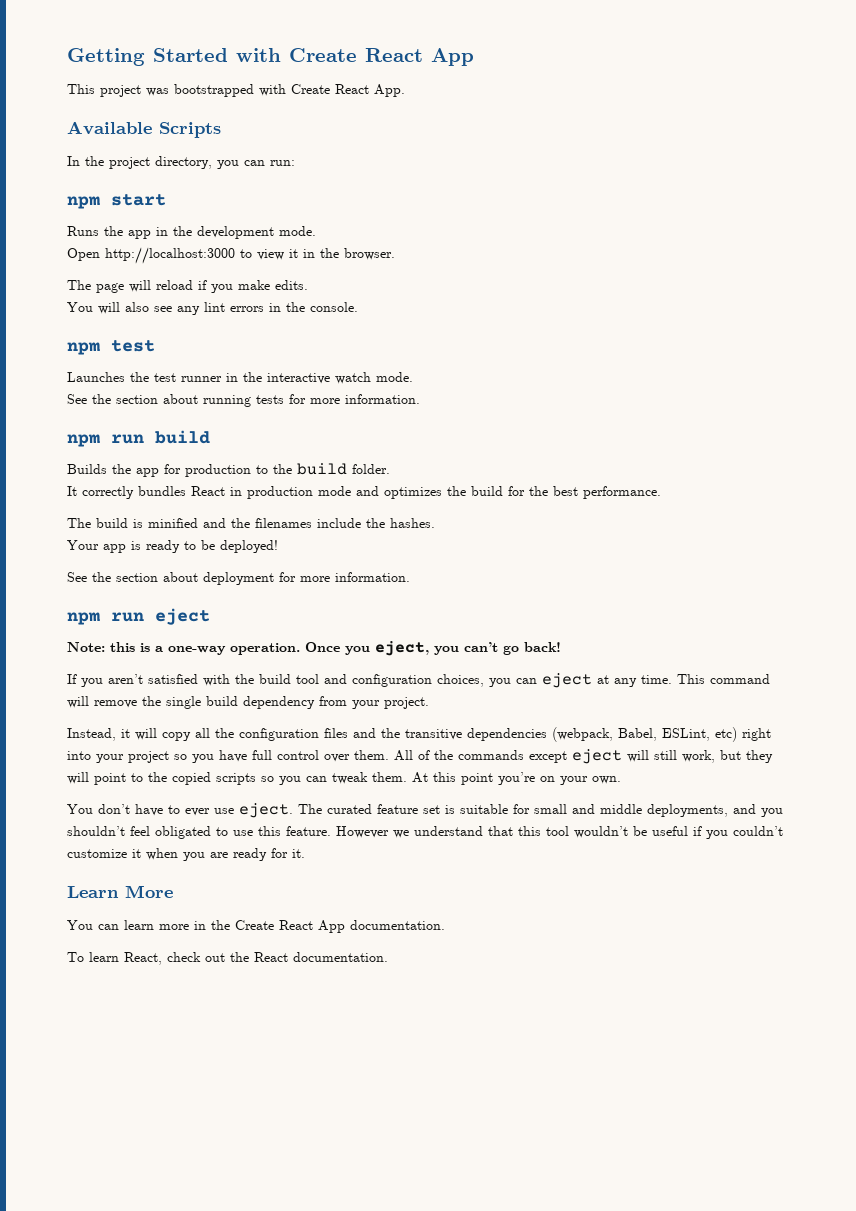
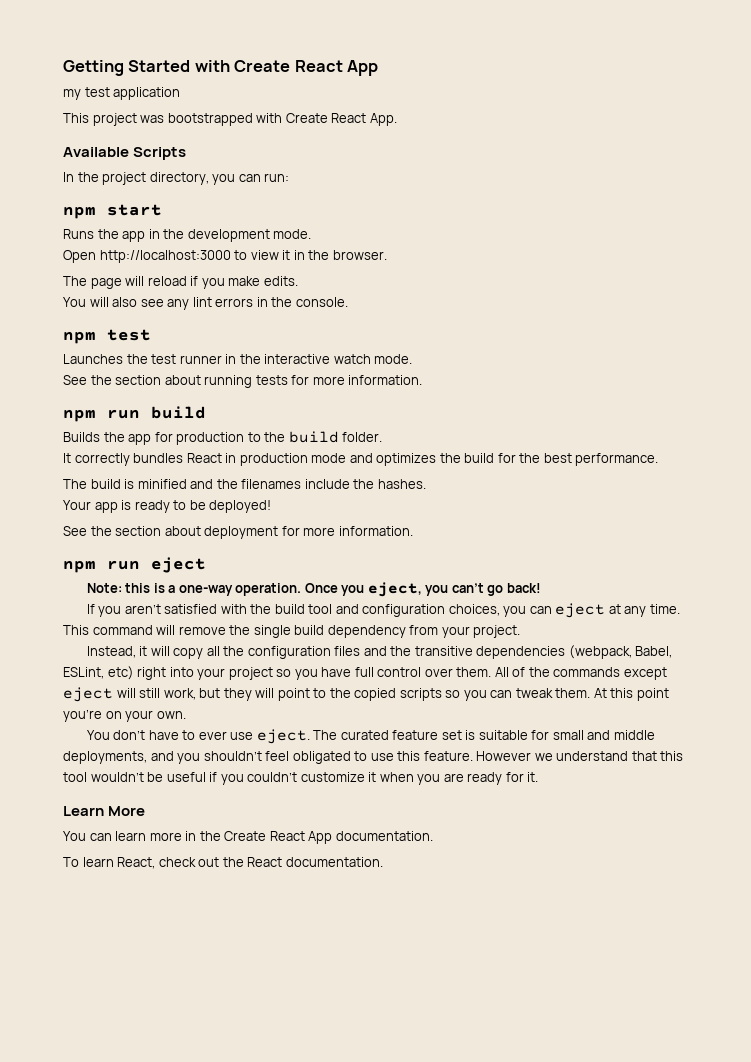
+ my test application

